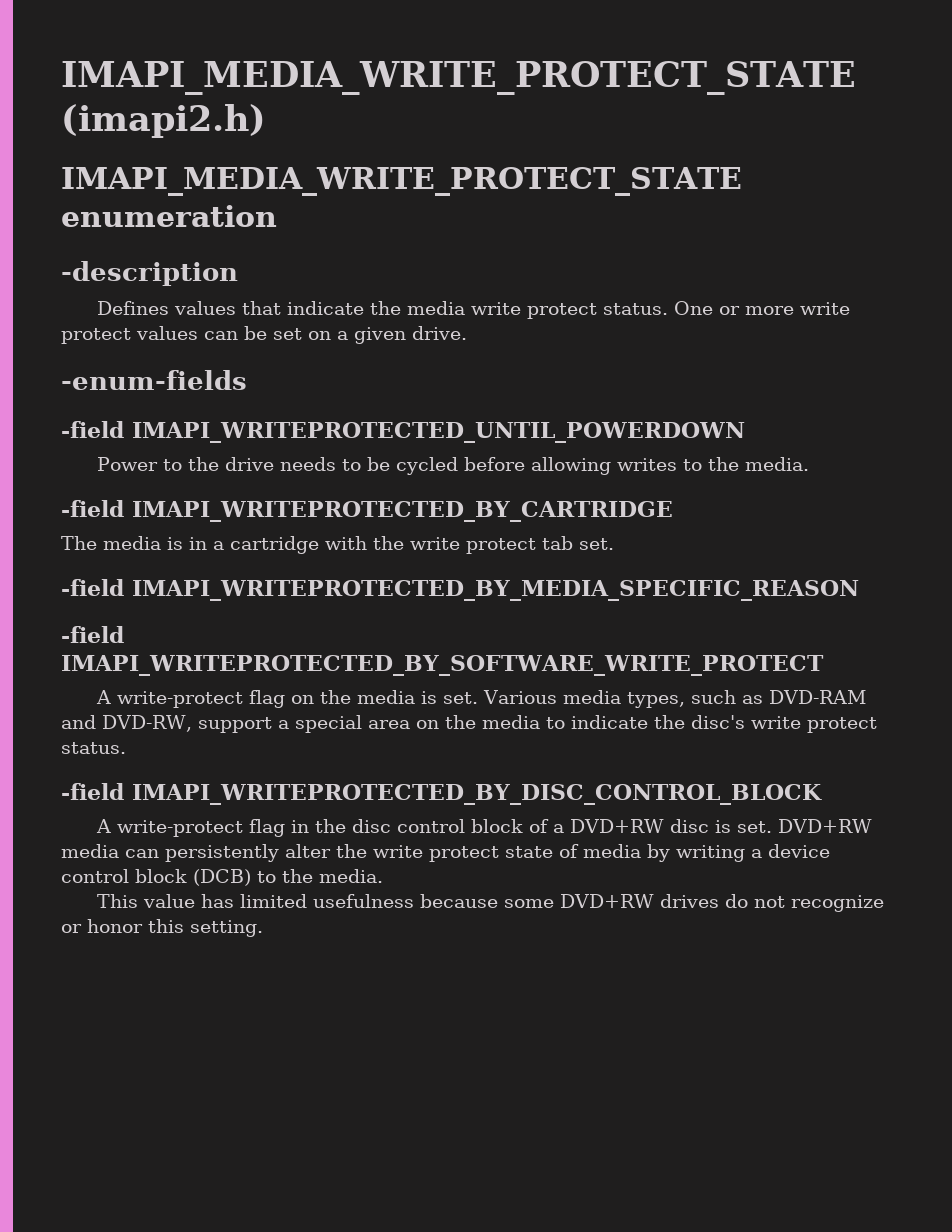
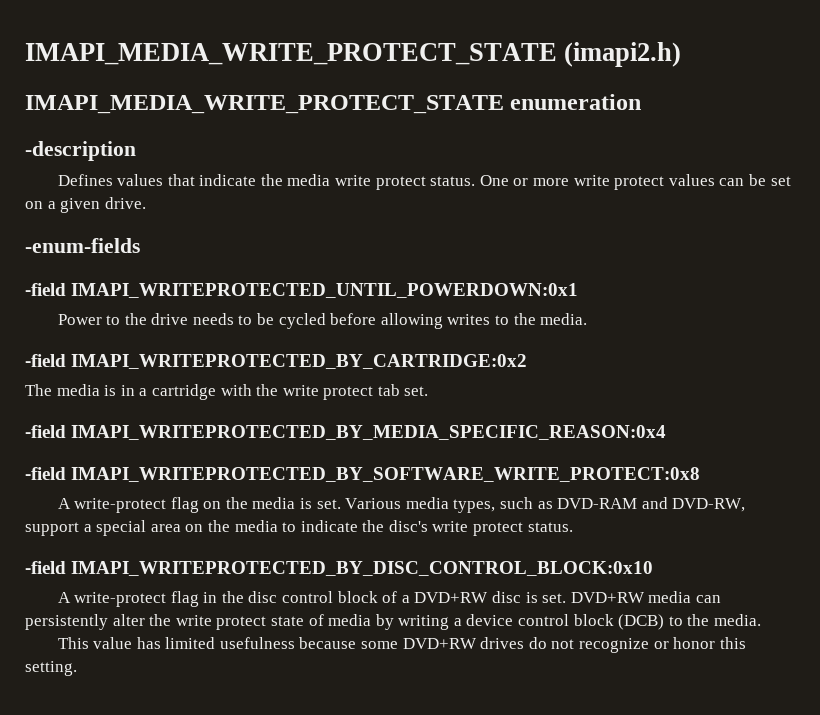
- -field IMAPI_WRITEPROTECTED_UNTIL_POWERDOWN
+ -field IMAPI_WRITEPROTECTED_UNTIL_POWERDOWN:0x1
- -field IMAPI_WRITEPROTECTED_BY_CARTRIDGE
+ -field IMAPI_WRITEPROTECTED_BY_CARTRIDGE:0x2
- -field IMAPI_WRITEPROTECTED_BY_MEDIA_SPECIFIC_REASON
- -field IMAPI_WRITEPROTECTED_BY_SOFTWARE_WRITE_PROTECT
+ -field IMAPI_WRITEPROTECTED_BY_MEDIA_SPECIFIC_REASON:0x4
+ -field IMAPI_WRITEPROTECTED_BY_SOFTWARE_WRITE_PROTECT:0x8
- -field IMAPI_WRITEPROTECTED_BY_DISC_CONTROL_BLOCK
+ -field IMAPI_WRITEPROTECTED_BY_DISC_CONTROL_BLOCK:0x10

